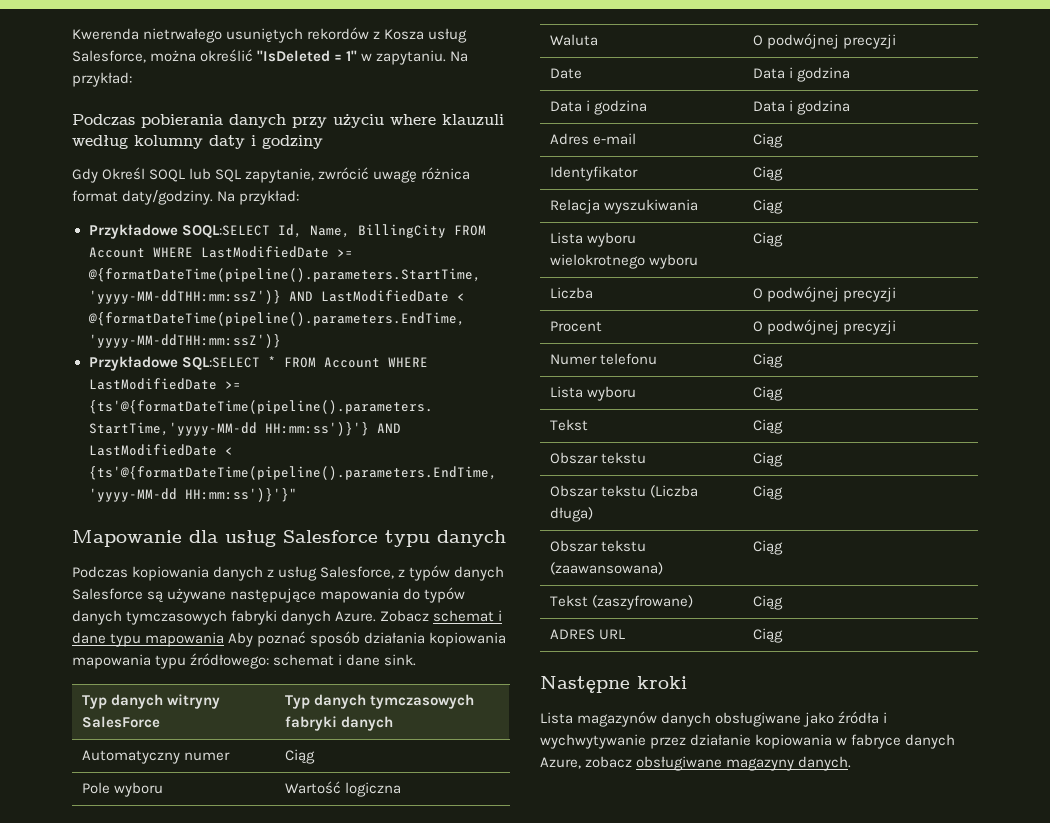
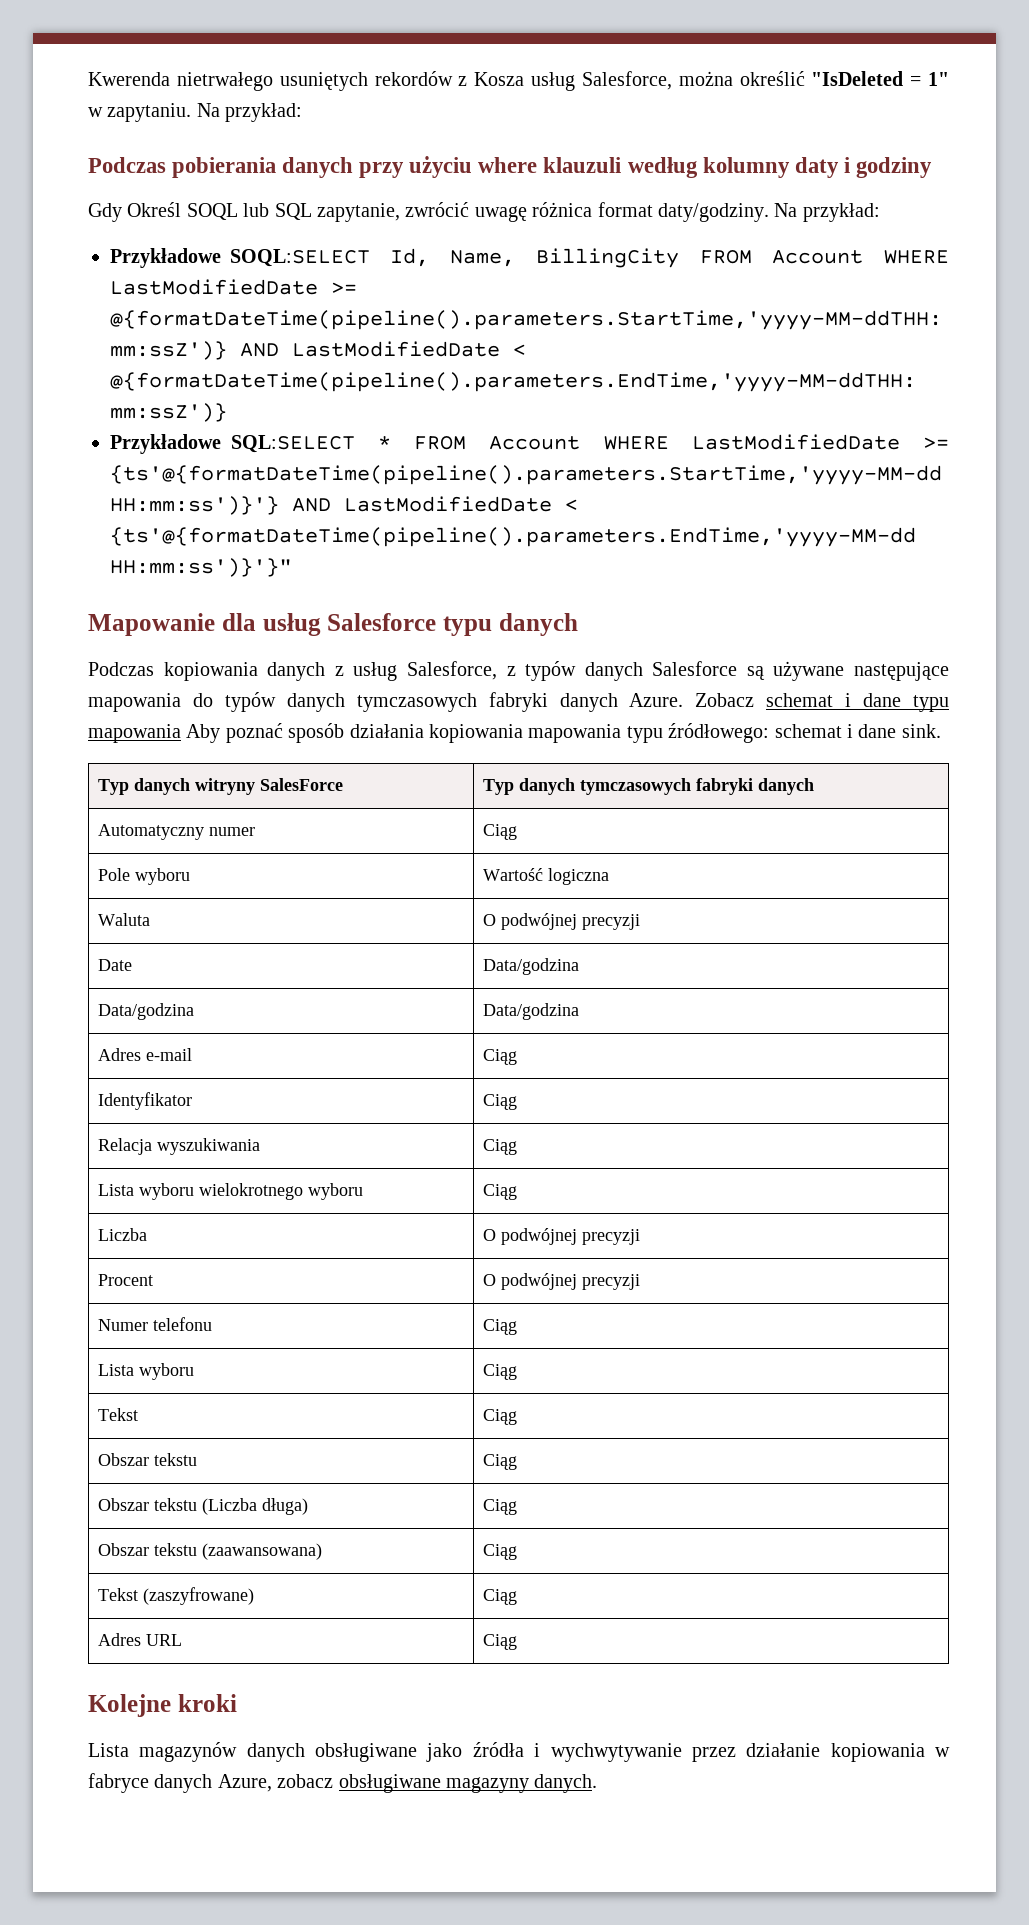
- Date | Data i godzina
- Data i godzina | Data i godzina
+ Date | Data/godzina
+ Data/godzina | Data/godzina
- ADRES URL | Ciąg
+ Adres URL | Ciąg
- Następne kroki
+ Kolejne kroki

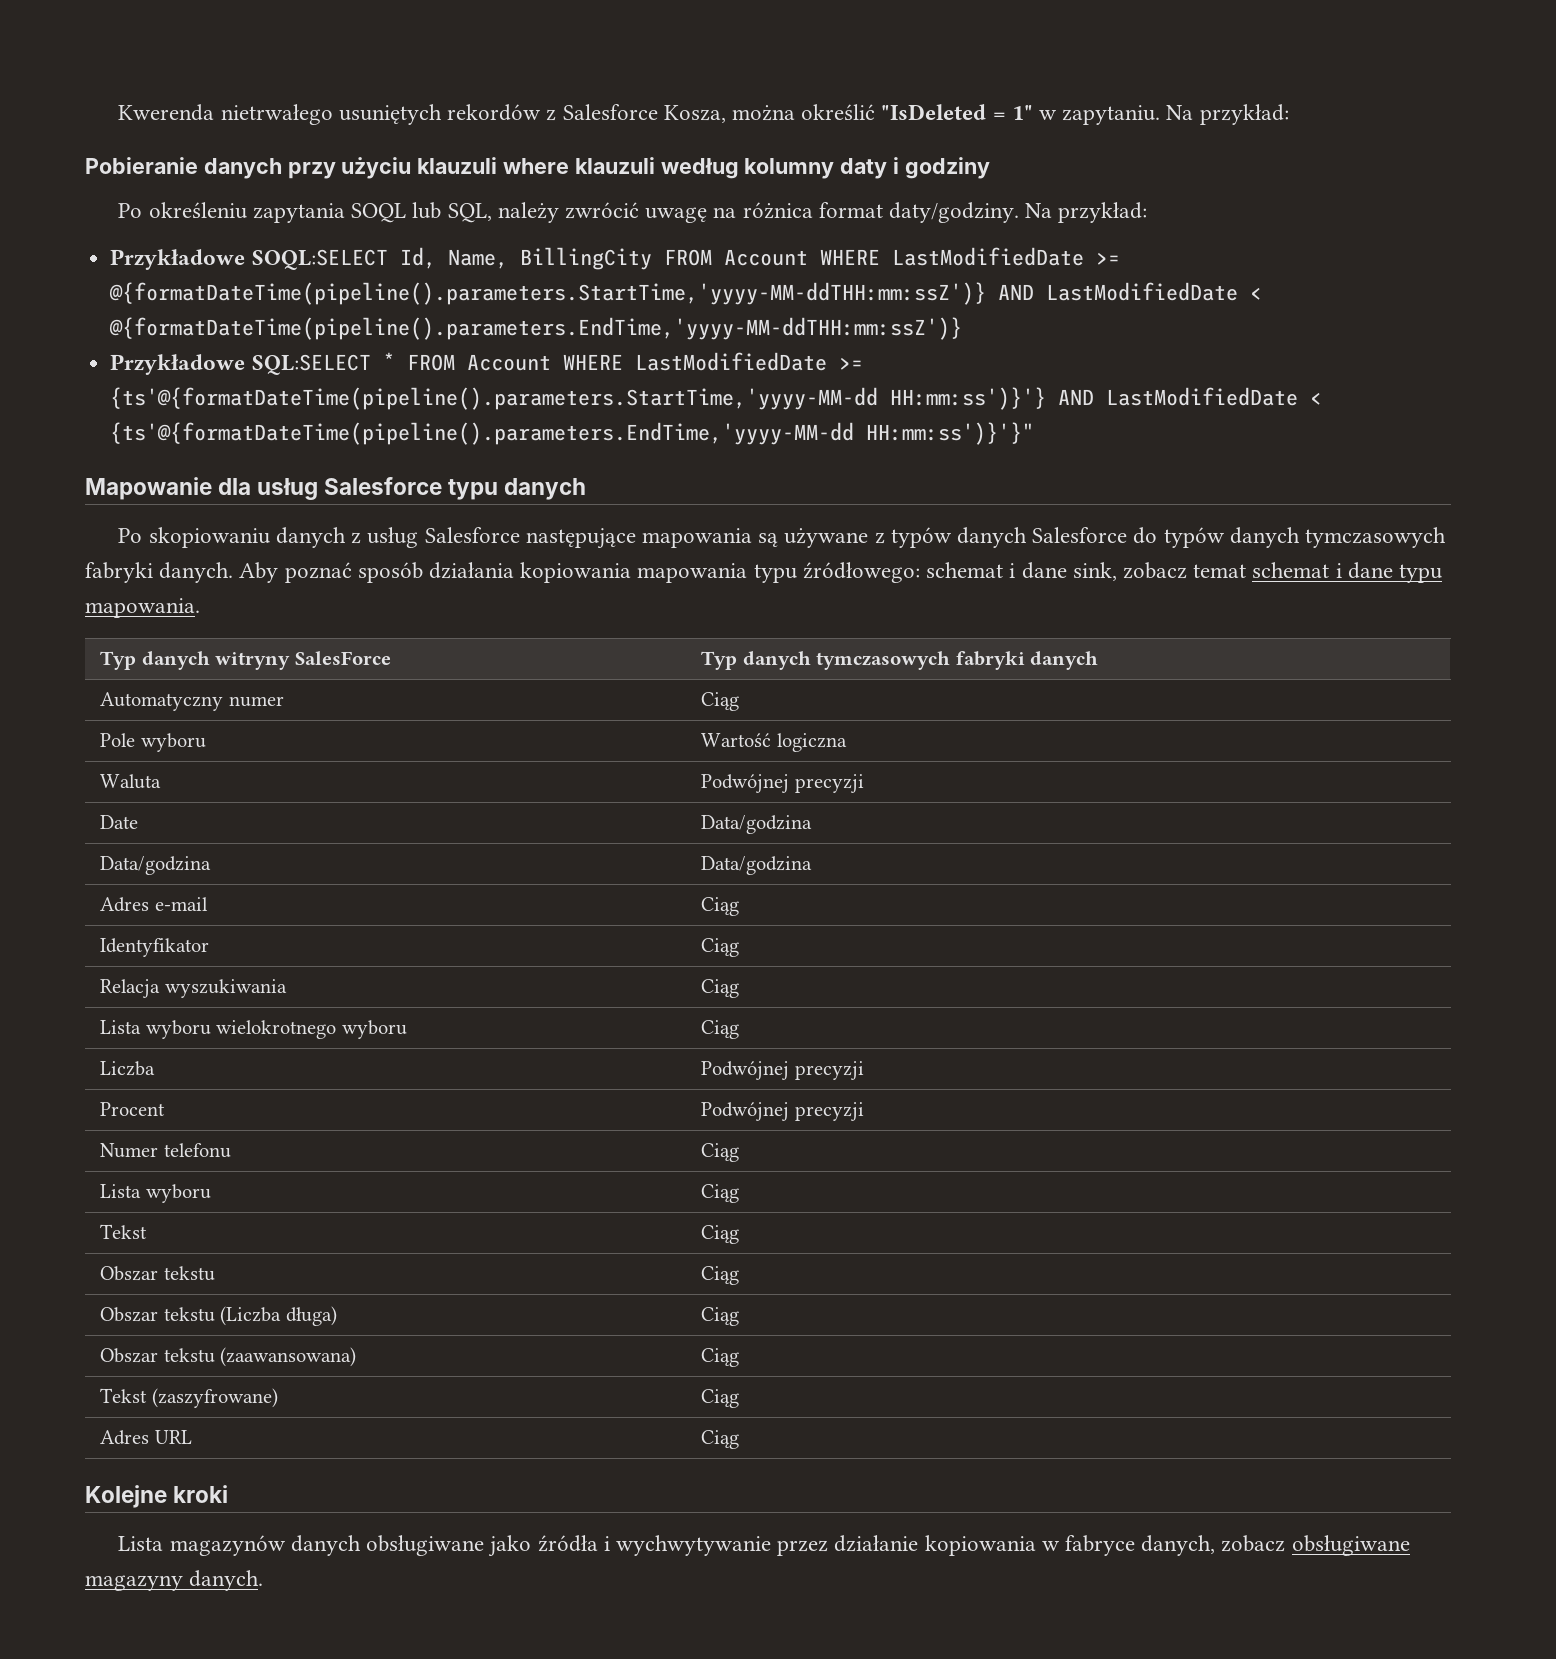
- Kwerenda nietrwałego usuniętych rekordów z Kosza usług Salesforce, można określić "IsDeleted = 1" w zapytaniu.
+ Kwerenda nietrwałego usuniętych rekordów z Salesforce Kosza, można określić "IsDeleted = 1" w zapytaniu.
- Podczas pobierania danych przy użyciu where klauzuli według kolumny daty i godziny
+ Pobieranie danych przy użyciu klauzuli where klauzuli według kolumny daty i godziny
- Gdy Określ SOQL lub SQL zapytanie, zwrócić uwagę różnica format daty/godziny.
+ Po określeniu zapytania SOQL lub SQL, należy zwrócić uwagę na różnica format daty/godziny.
- Podczas kopiowania danych z usług Salesforce, z typów danych Salesforce są używane następujące mapowania do typów danych tymczasowych fabryki danych Azure. Zobacz schemat i dane typu mapowania Aby poznać sposób działania kopiowania mapowania typu źródłowego: schemat i dane sink.
+ Po skopiowaniu danych z usług Salesforce następujące mapowania są używane z typów danych Salesforce do typów danych tymczasowych fabryki danych. Aby poznać sposób działania kopiowania mapowania typu źródłowego: schemat i dane sink, zobacz temat schemat i dane typu mapowania.
- Waluta | O podwójnej precyzji
+ Waluta | Podwójnej precyzji
- Liczba | O podwójnej precyzji
+ Liczba | Podwójnej precyzji
- Procent | O podwójnej precyzji
+ Procent | Podwójnej precyzji
- Lista magazynów danych obsługiwane jako źródła i wychwytywanie przez działanie kopiowania w fabryce danych Azure, zobacz obsługiwane magazyny danych.
+ Lista magazynów danych obsługiwane jako źródła i wychwytywanie przez działanie kopiowania w fabryce danych, zobacz obsługiwane magazyny danych.

